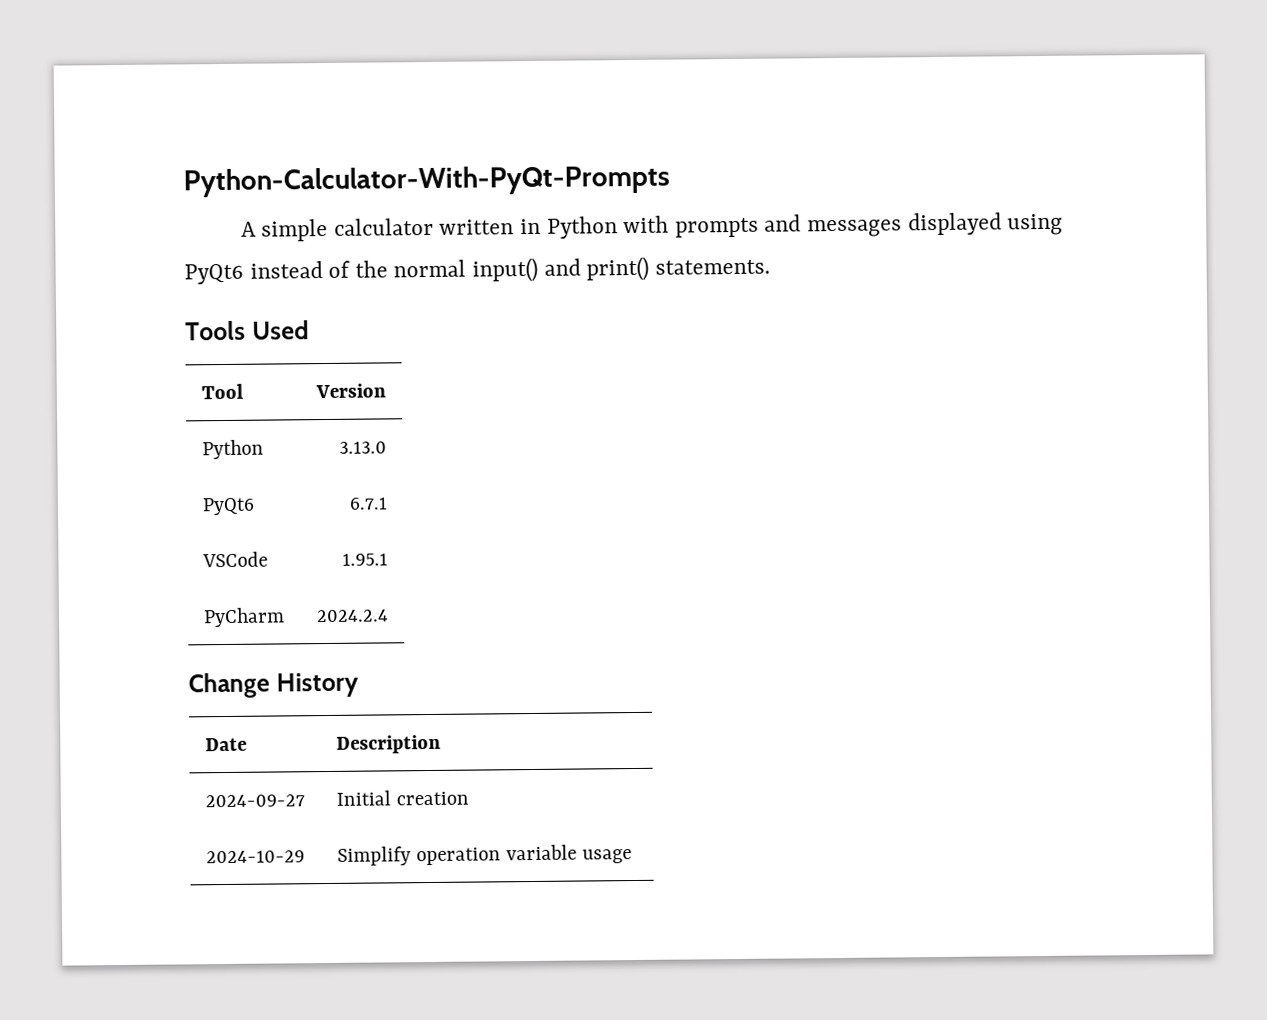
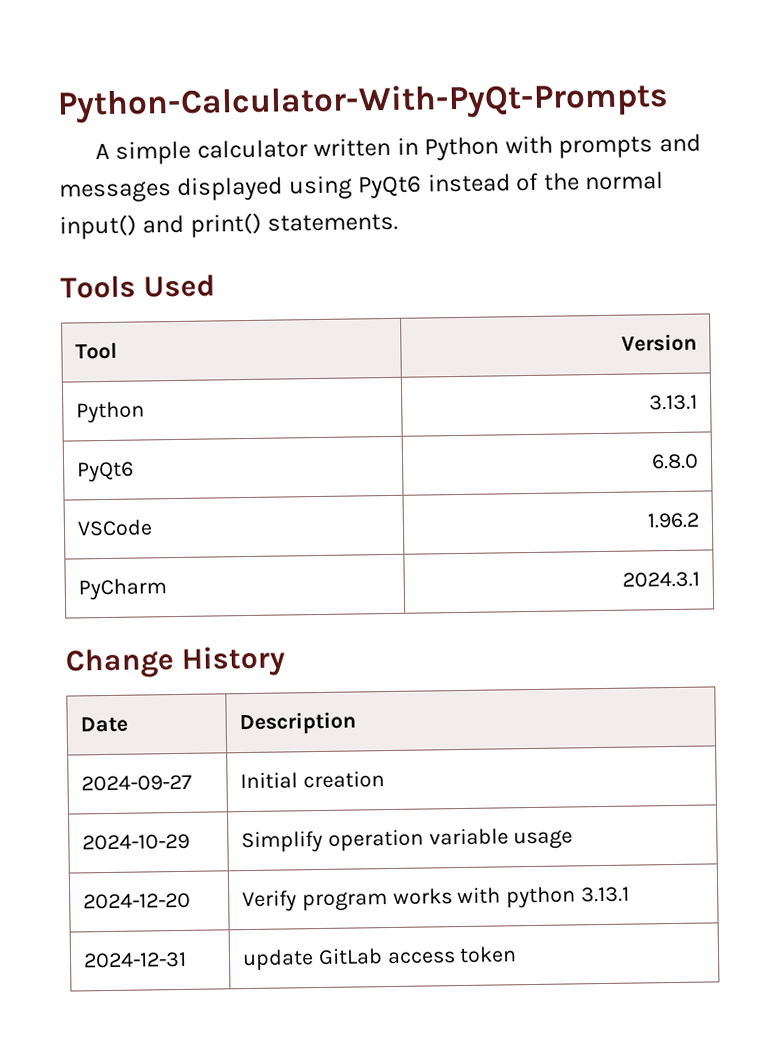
- Python | 3.13.0
+ Python | 3.13.1
- PyQt6 | 6.7.1
+ PyQt6 | 6.8.0
- VSCode | 1.95.1
+ VSCode | 1.96.2
- PyCharm | 2024.2.4
+ PyCharm | 2024.3.1
+ 2024-12-20 | Verify program works with python 3.13.1
+ 2024-12-31 | update GitLab access token

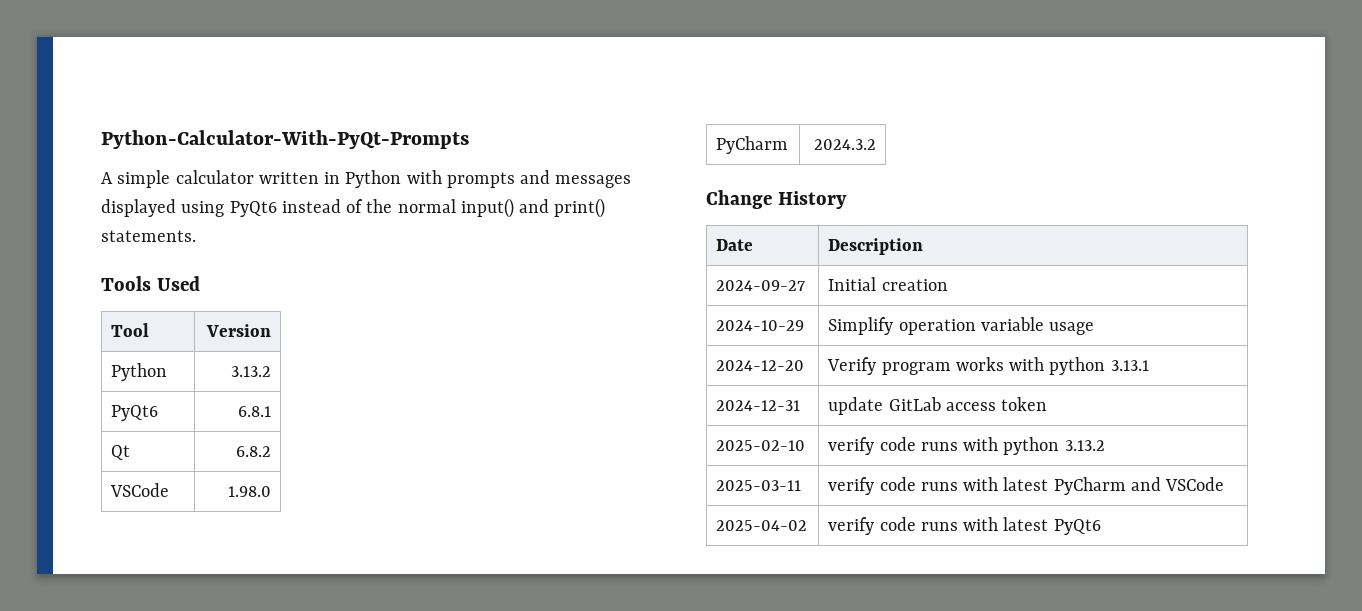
- Python | 3.13.1
+ Python | 3.13.2
- PyQt6 | 6.8.0
+ PyQt6 | 6.8.1
+ Qt | 6.8.2
- VSCode | 1.96.2
+ VSCode | 1.98.0
- PyCharm | 2024.3.1
+ PyCharm | 2024.3.2
+ 2025-02-10 | verify code runs with python 3.13.2
+ 2025-03-11 | verify code runs with latest PyCharm and VSCode
+ 2025-04-02 | verify code runs with latest PyQt6

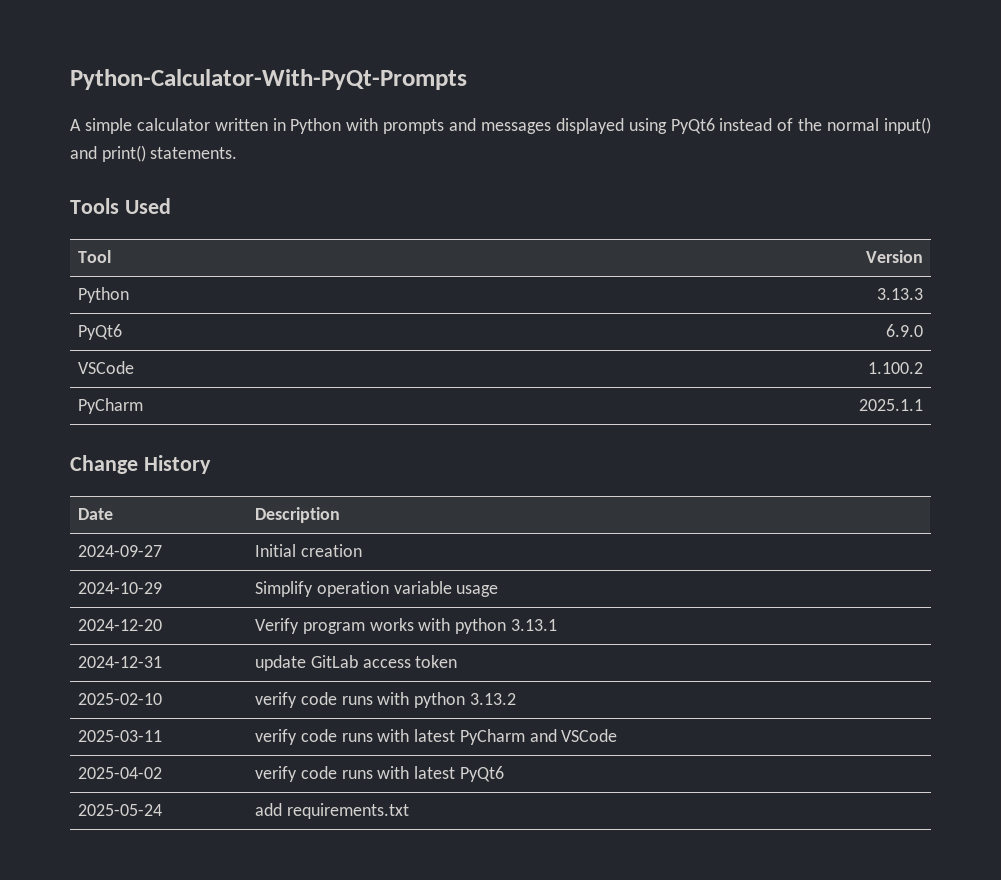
- Python | 3.13.2
+ Python | 3.13.3
- PyQt6 | 6.8.1
- Qt | 6.8.2
+ PyQt6 | 6.9.0
- VSCode | 1.98.0
+ VSCode | 1.100.2
- PyCharm | 2024.3.2
+ PyCharm | 2025.1.1
+ 2025-05-24 | add requirements.txt

